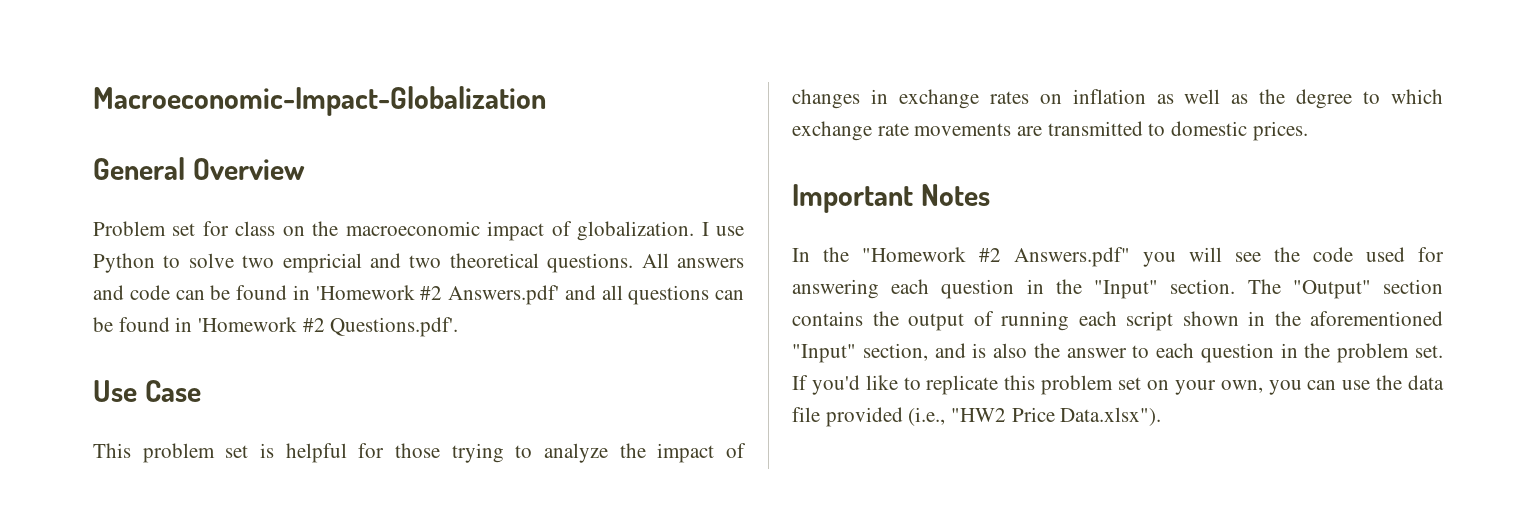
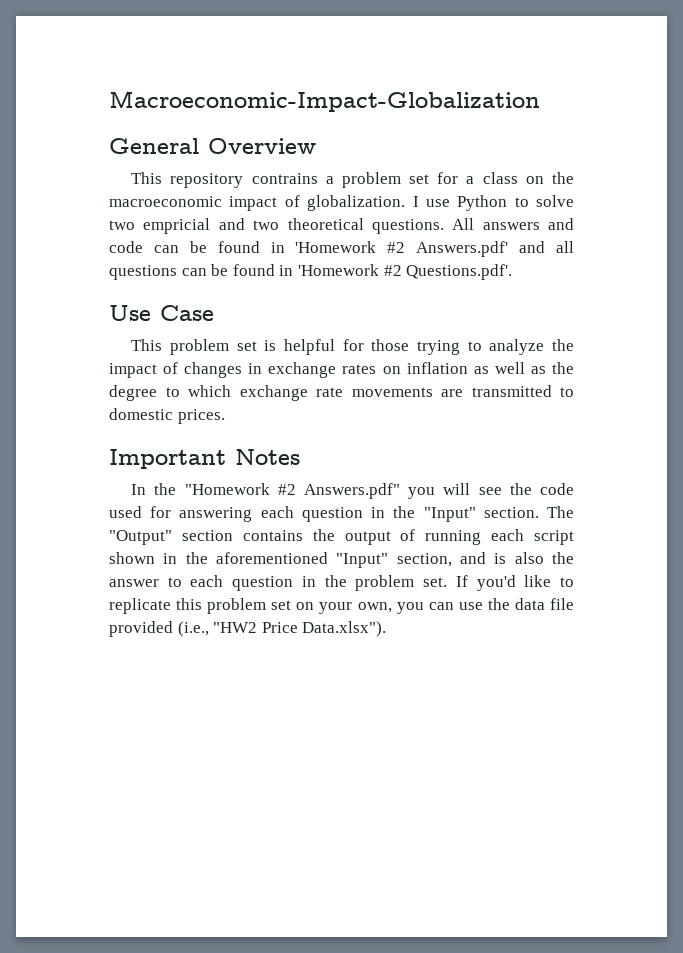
- Problem set for class on the macroeconomic impact of globalization.
+ This repository contrains a problem set for a class on the macroeconomic impact of globalization.

